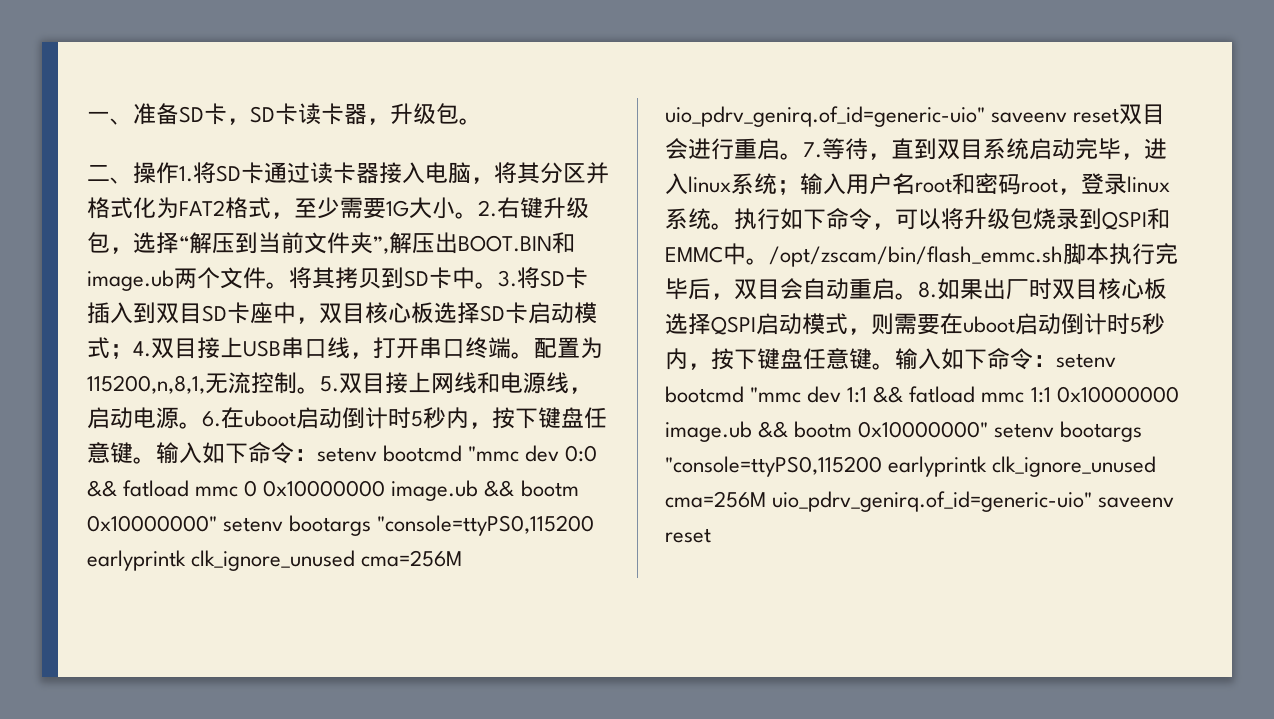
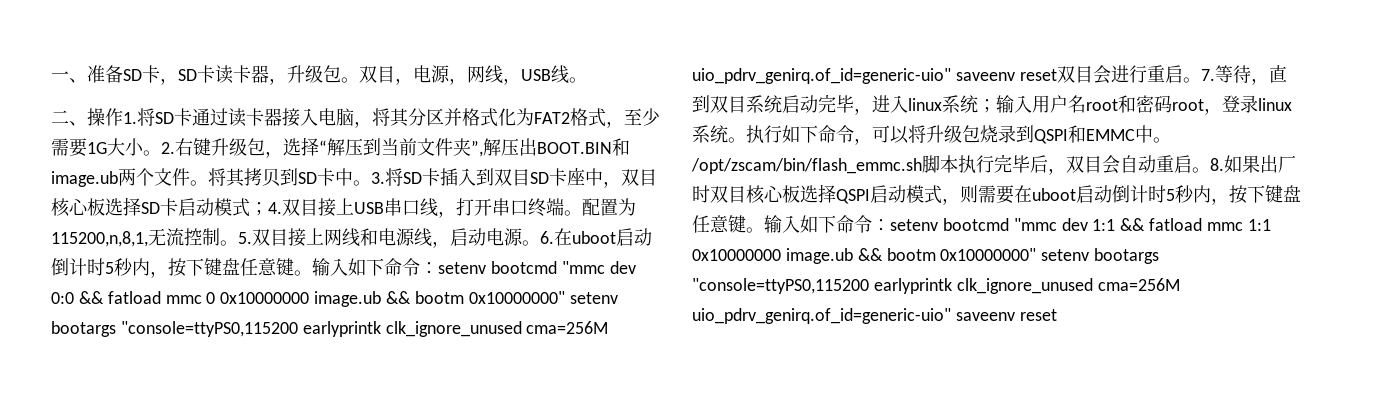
+ 双目，电源，网线，USB线。

